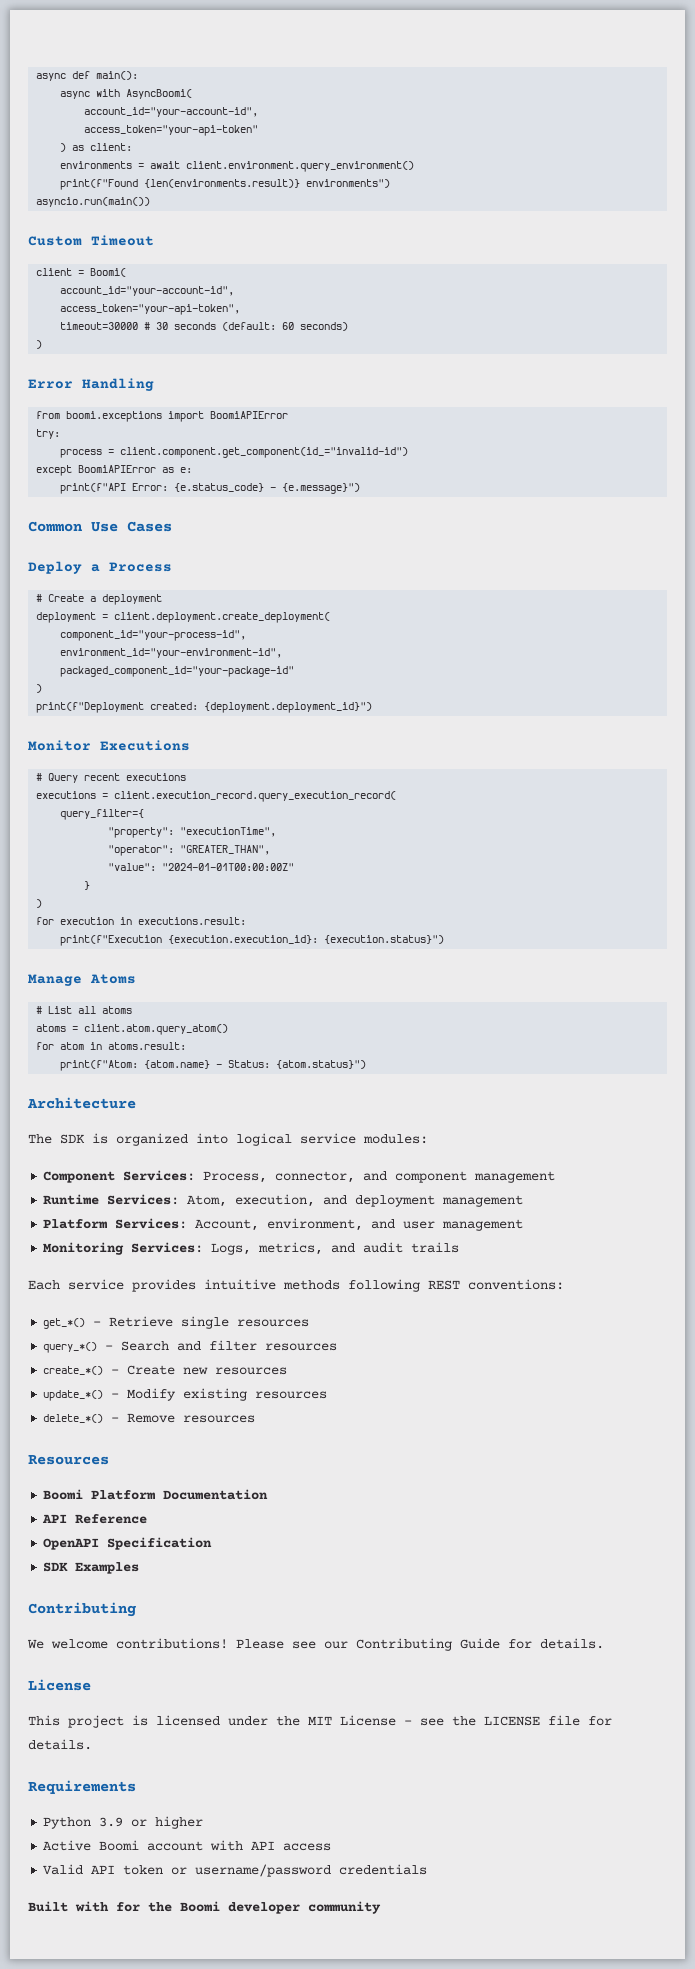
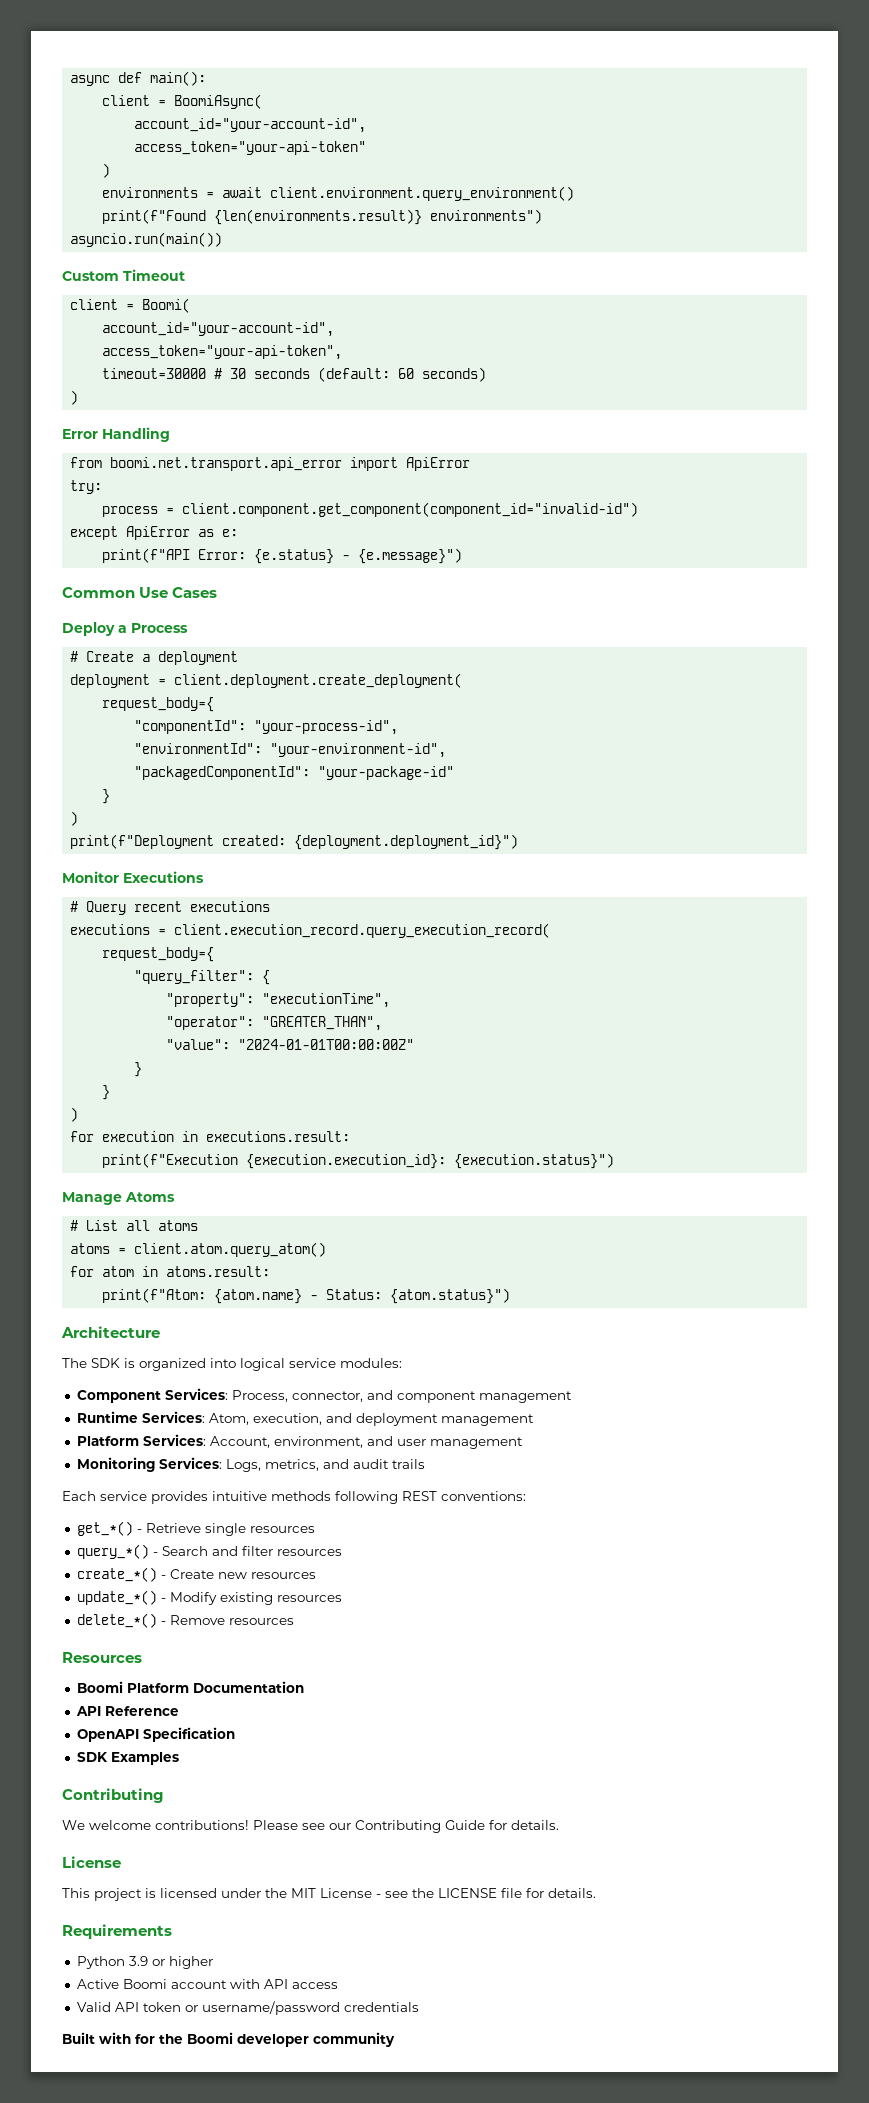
- async with AsyncBoomi(
+ client = BoomiAsync(
  access_token="your-api-token"
- ) as client:
+ )
- from boomi.exceptions import BoomiAPIError
+ from boomi.net.transport.api_error import ApiError
- process = client.component.get_component(id_="invalid-id")
+ process = client.component.get_component(component_id="invalid-id")
- except BoomiAPIError as e:
+ except ApiError as e:
- print(f"API Error: {e.status_code} - {e.message}")
+ print(f"API Error: {e.status} - {e.message}")
  deployment = client.deployment.create_deployment(
- component_id="your-process-id",
- environment_id="your-environment-id",
- packaged_component_id="your-package-id"
+ request_body={
+ "componentId": "your-process-id",
+ "environmentId": "your-environment-id",
+ "packagedComponentId": "your-package-id"
+ }
  executions = client.execution_record.query_execution_record(
- query_filter={
+ request_body={
+ "query_filter": {
  "value": "2024-01-01T00:00:00Z"
+ }

